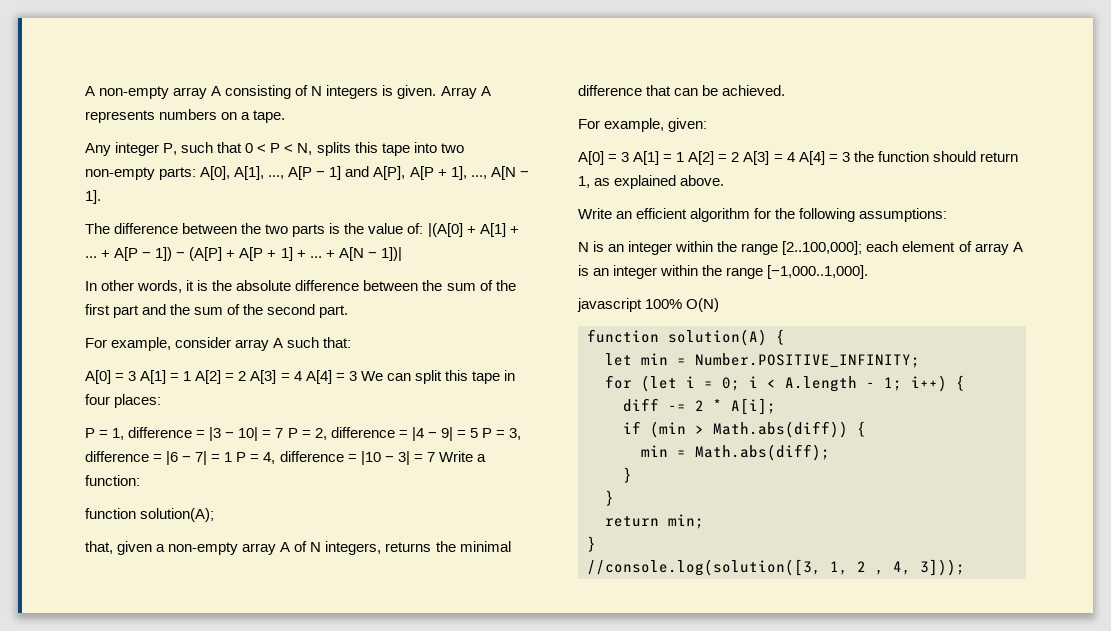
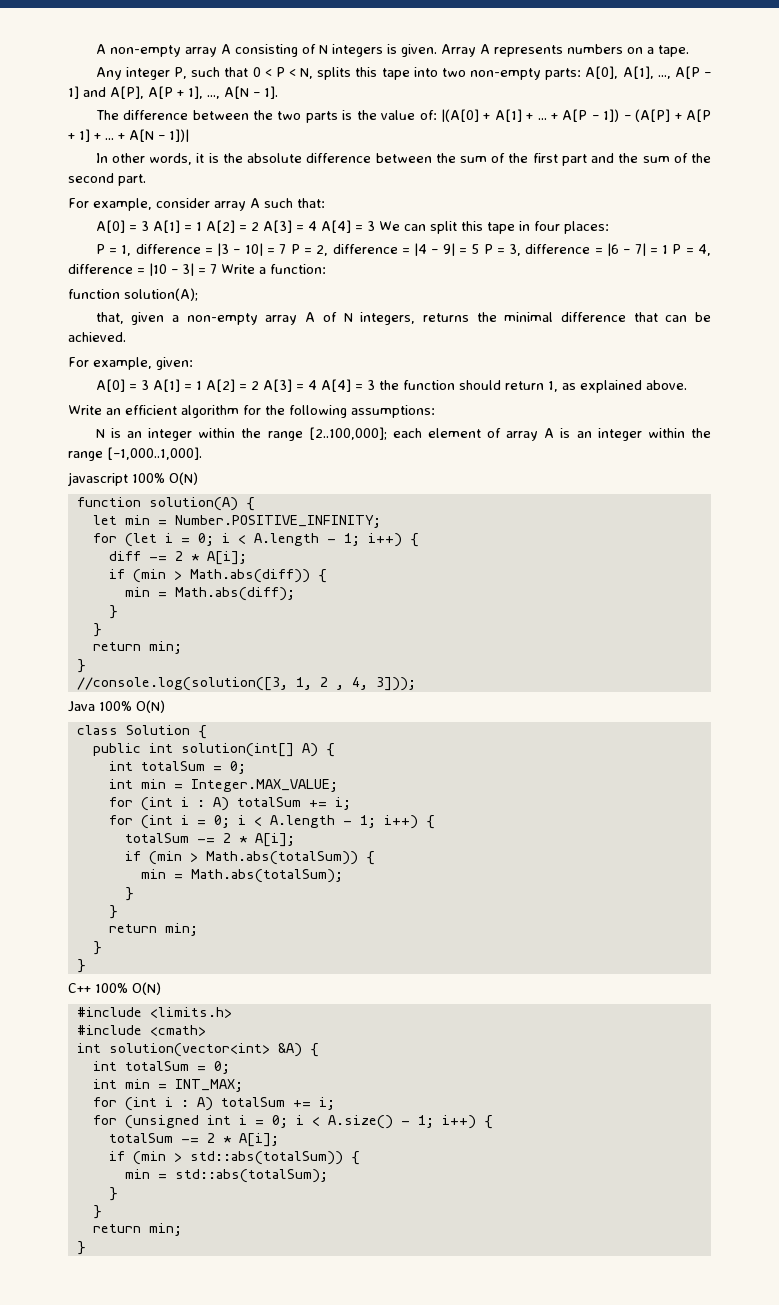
+ Java 100% O(N)
+ class Solution {
+ public int solution(int[] A) {
+ int totalSum = 0;
+ int min = Integer.MAX_VALUE;
+ for (int i : A) totalSum += i;
+ for (int i = 0; i < A.length - 1; i++) {
+ totalSum -= 2 * A[i];
+ if (min > Math.abs(totalSum)) {
+ min = Math.abs(totalSum);
+ }
+ }
+ return min;
+ }
+ }
+ C++ 100% O(N)
+ #include <limits.h>
+ #include <cmath>
+ int solution(vector<int> &A) {
+ int totalSum = 0;
+ int min = INT_MAX;
+ for (int i : A) totalSum += i;
+ for (unsigned int i = 0; i < A.size() - 1; i++) {
+ totalSum -= 2 * A[i];
+ if (min > std::abs(totalSum)) {
+ min = std::abs(totalSum);
+ }
+ }
+ return min;
+ }

